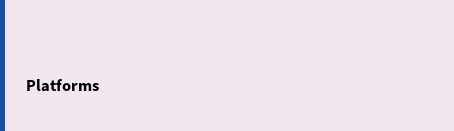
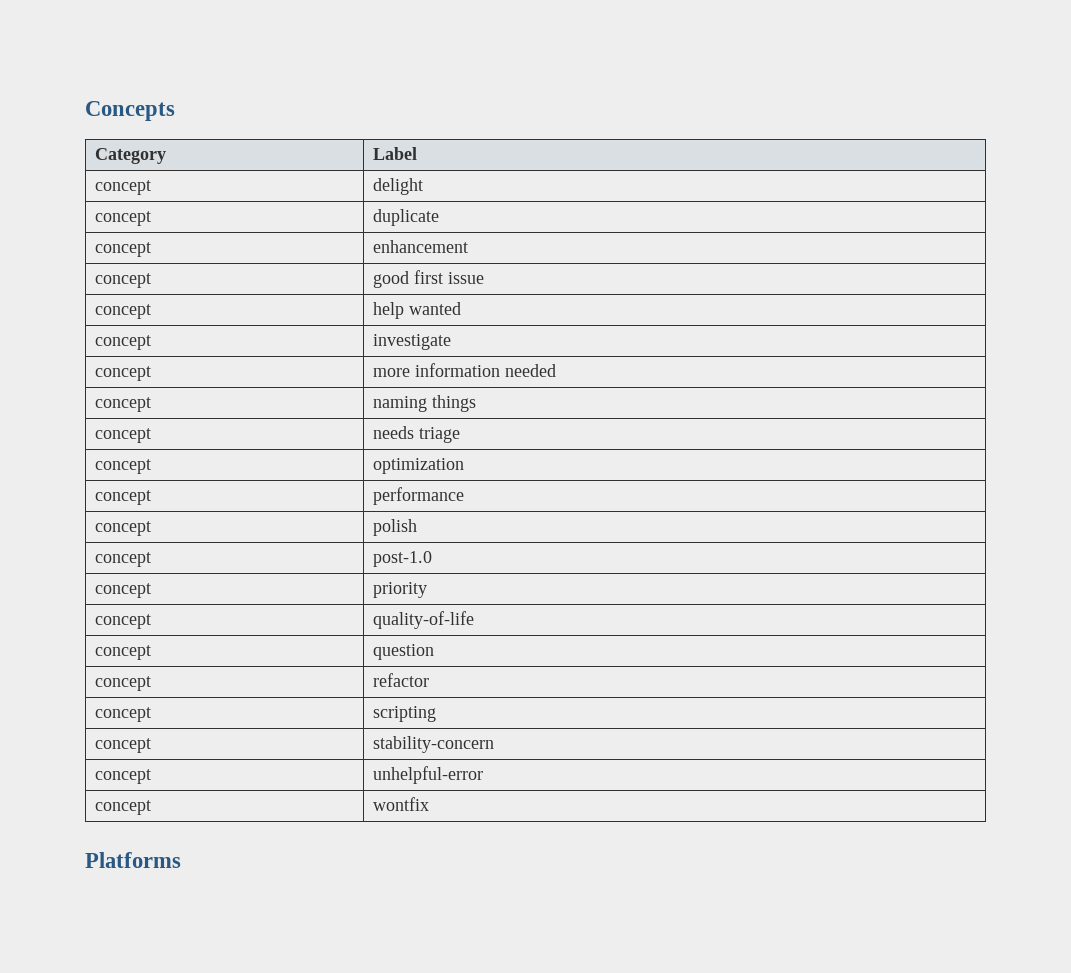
+ Concepts
+ Category | Label
+ concept | delight
+ concept | duplicate
+ concept | enhancement
+ concept | good first issue
+ concept | help wanted
+ concept | investigate
+ concept | more information needed
+ concept | naming things
+ concept | needs triage
+ concept | optimization
+ concept | performance
+ concept | polish
+ concept | post-1.0
+ concept | priority
+ concept | quality-of-life
+ concept | question
+ concept | refactor
+ concept | scripting
+ concept | stability-concern
+ concept | unhelpful-error
+ concept | wontfix

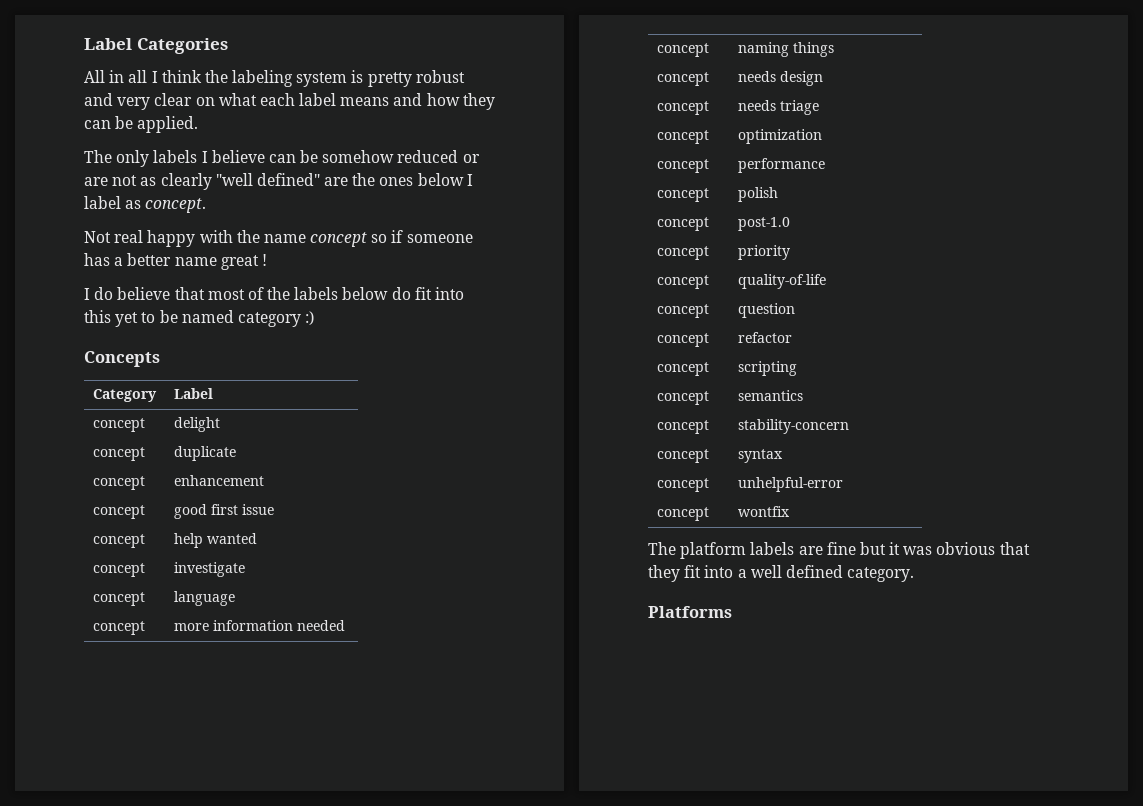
+ Label Categories
+ All in all I think the labeling system is pretty robust and very clear on what each label means and how they can be applied.
+ The only labels I believe can be somehow reduced or are not as clearly "well defined" are the ones below I label as concept.
+ Not real happy with the name concept so if someone has a better name great !
+ I do believe that most of the labels below do fit into this yet to be named category :)
+ concept | language
+ concept | needs design
+ concept | semantics
+ concept | syntax
+ The platform labels are fine but it was obvious that they fit into a well defined category.

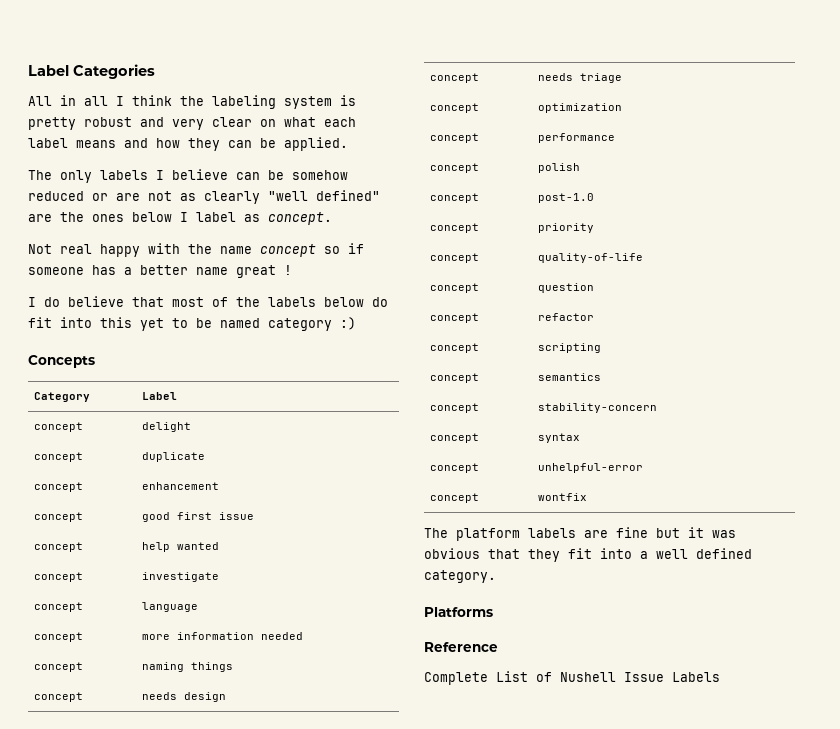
+ Reference
+ Complete List of Nushell Issue Labels

